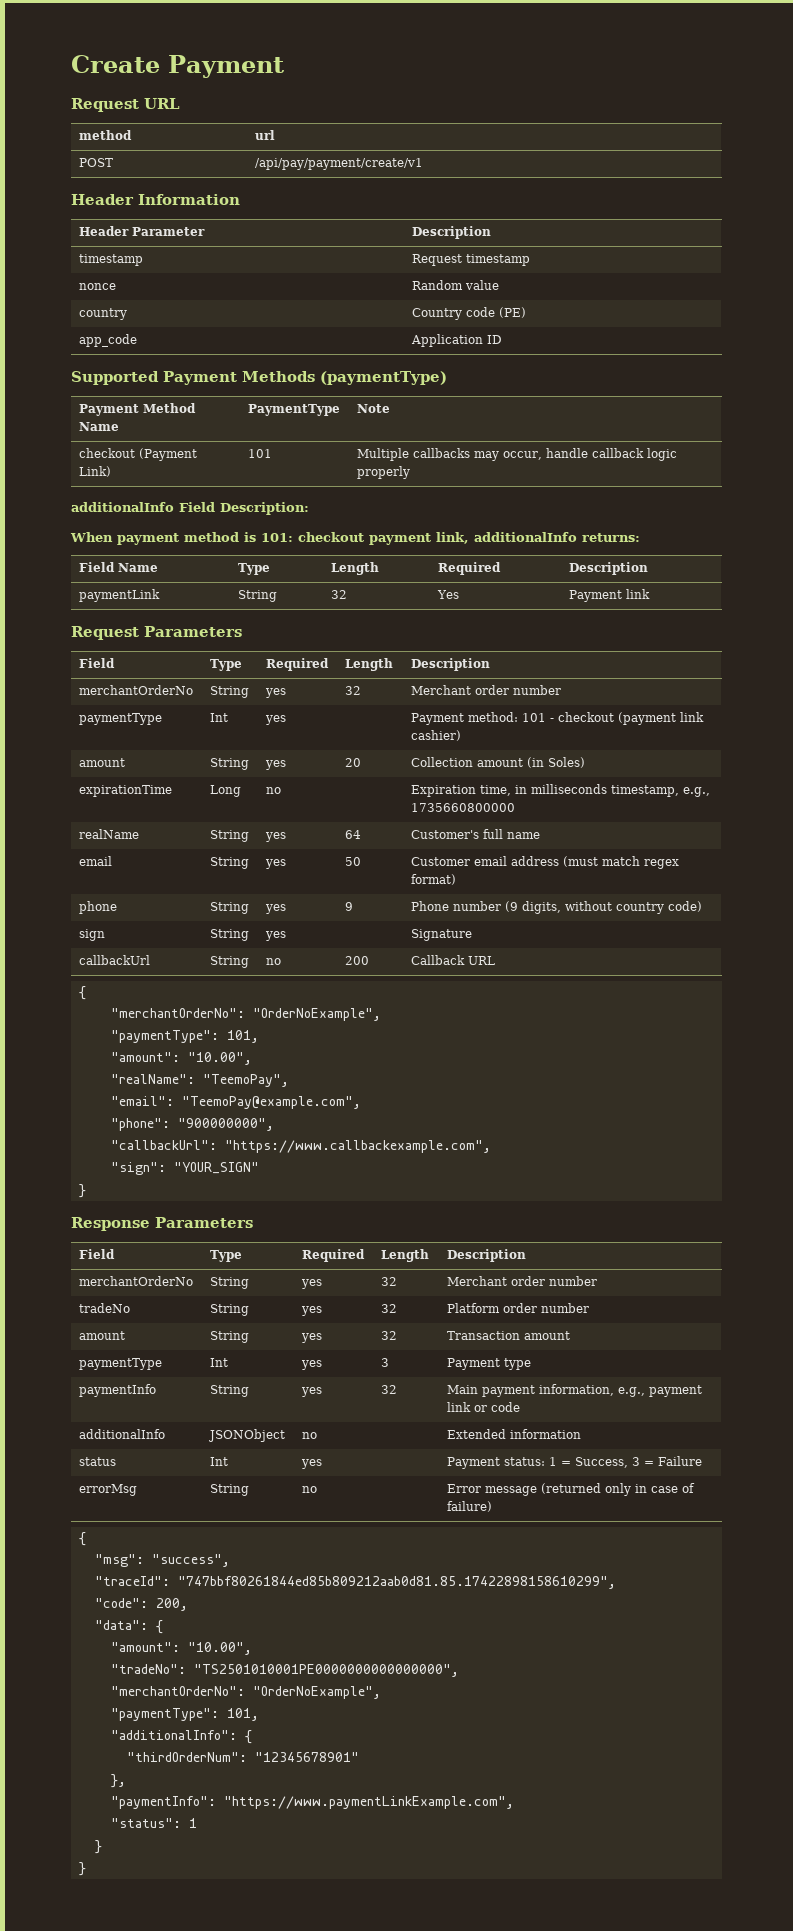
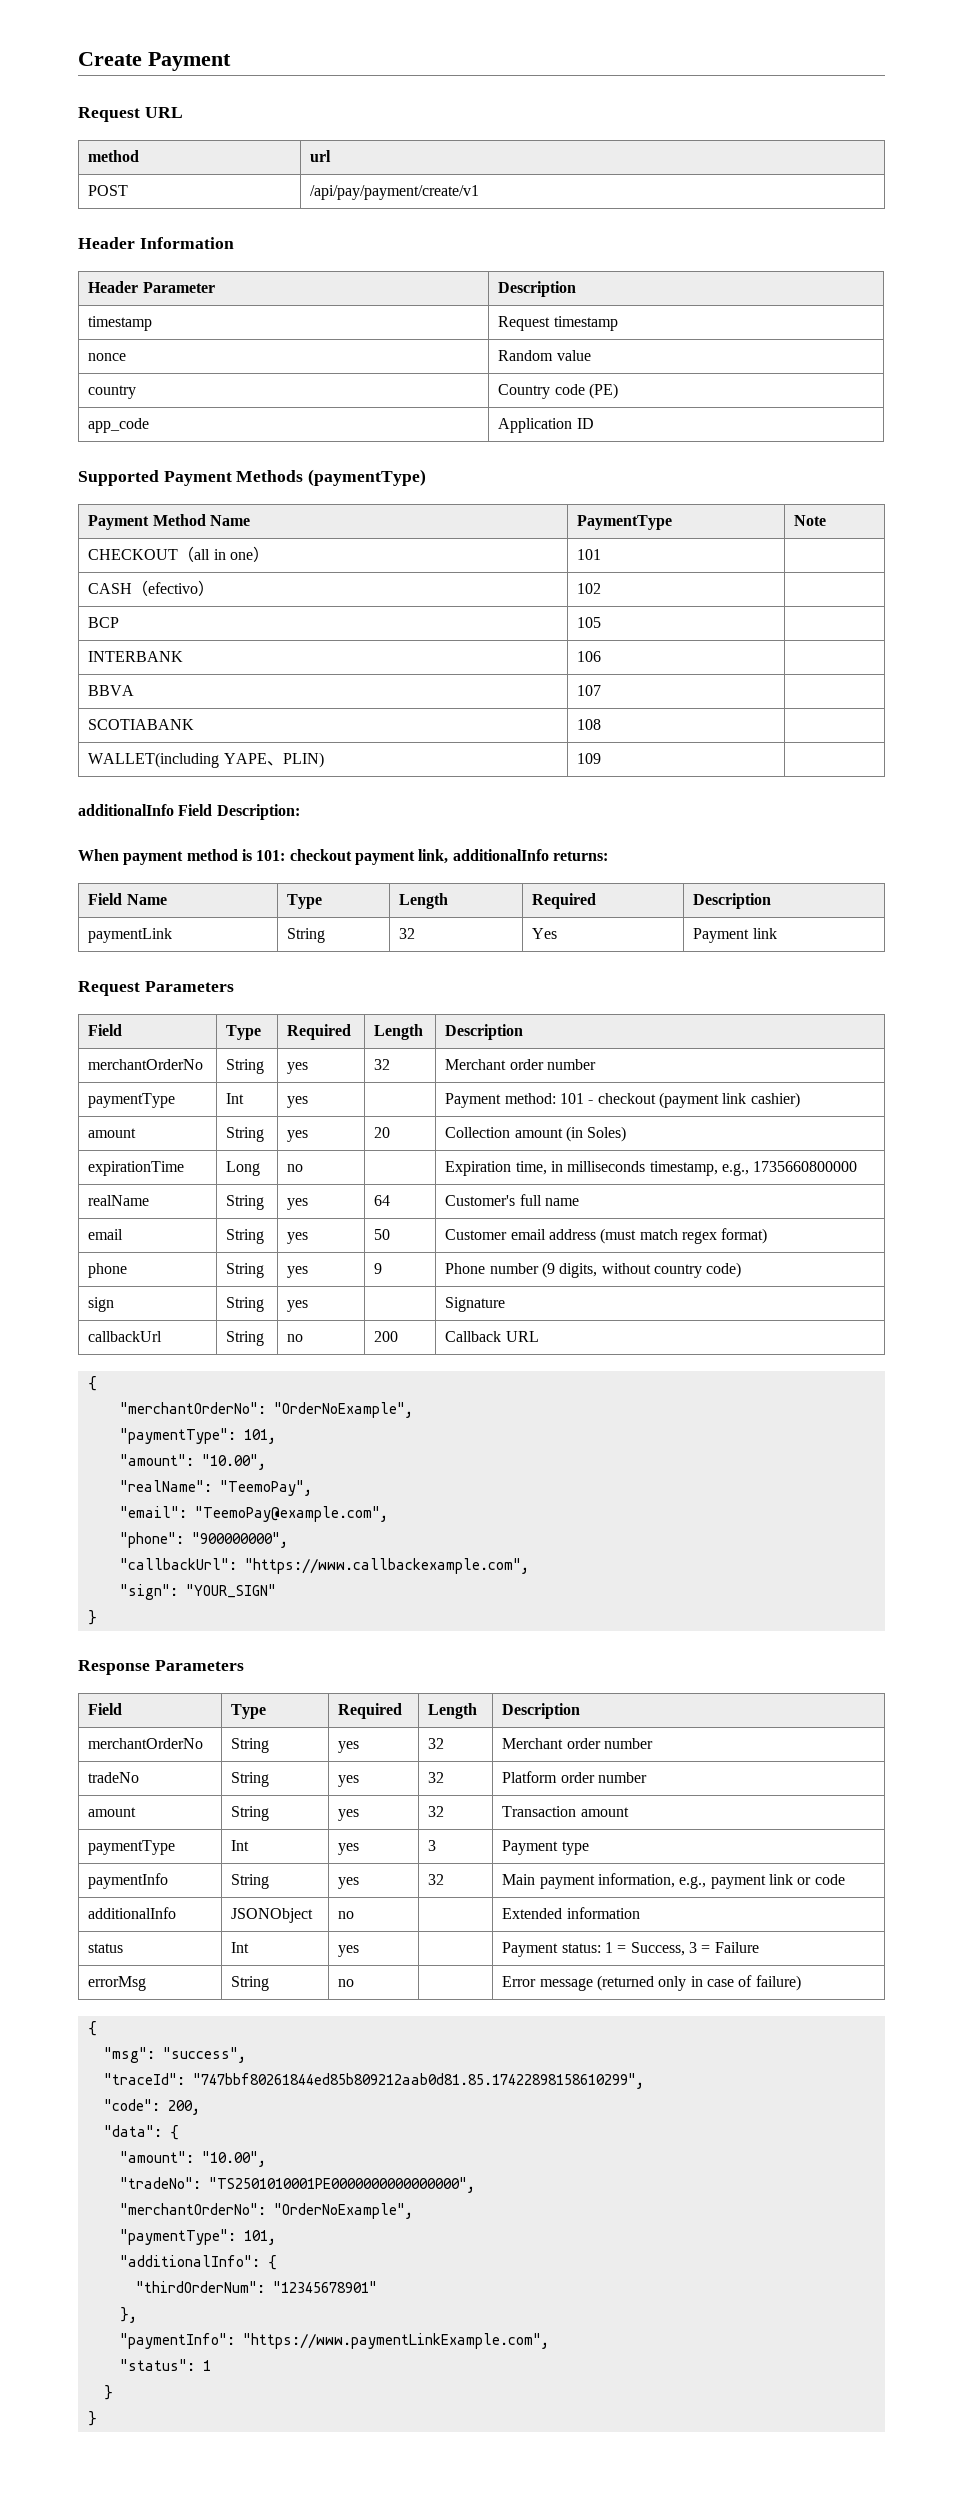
- checkout (Payment Link) | 101 | Multiple callbacks may occur, handle callback logic properly
+ CHECKOUT（all in one） | 101 |
+ CASH（efectivo） | 102 |
+ BCP | 105 |
+ INTERBANK | 106 |
+ BBVA | 107 |
+ SCOTIABANK | 108 |
+ WALLET(including YAPE、PLIN) | 109 |

